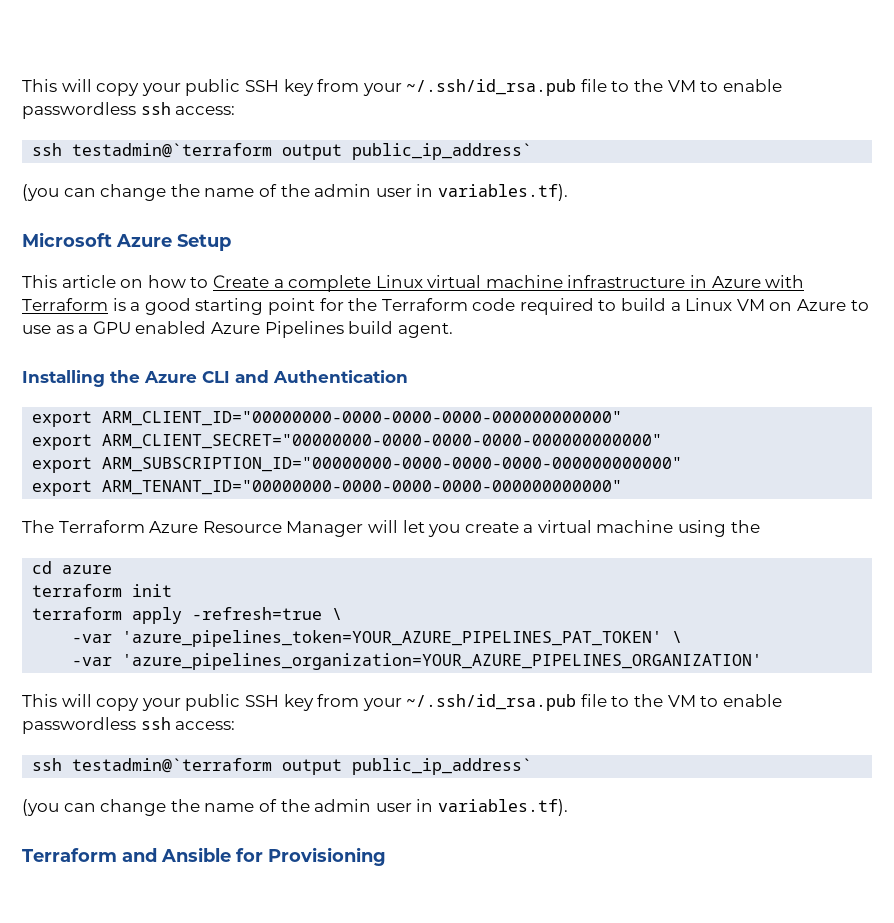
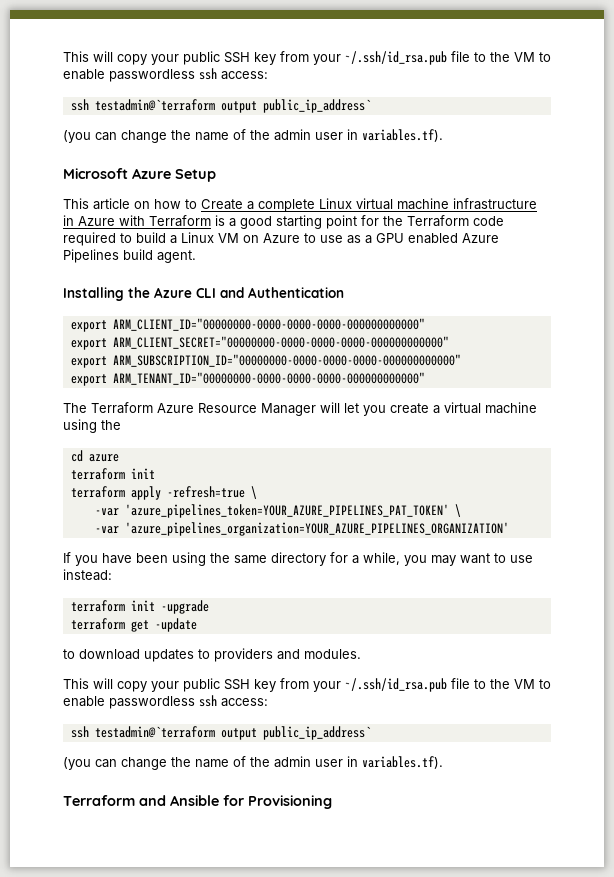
+ If you have been using the same directory for a while, you may want to use instead:
+ terraform init -upgrade
+ terraform get -update
+ to download updates to providers and modules.

